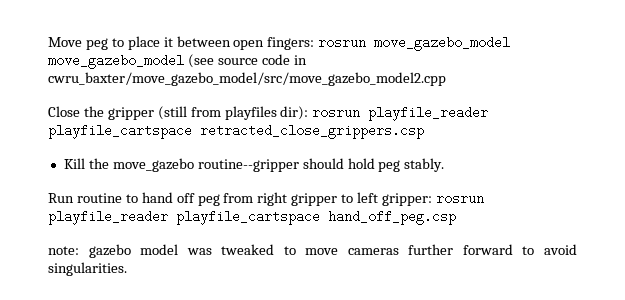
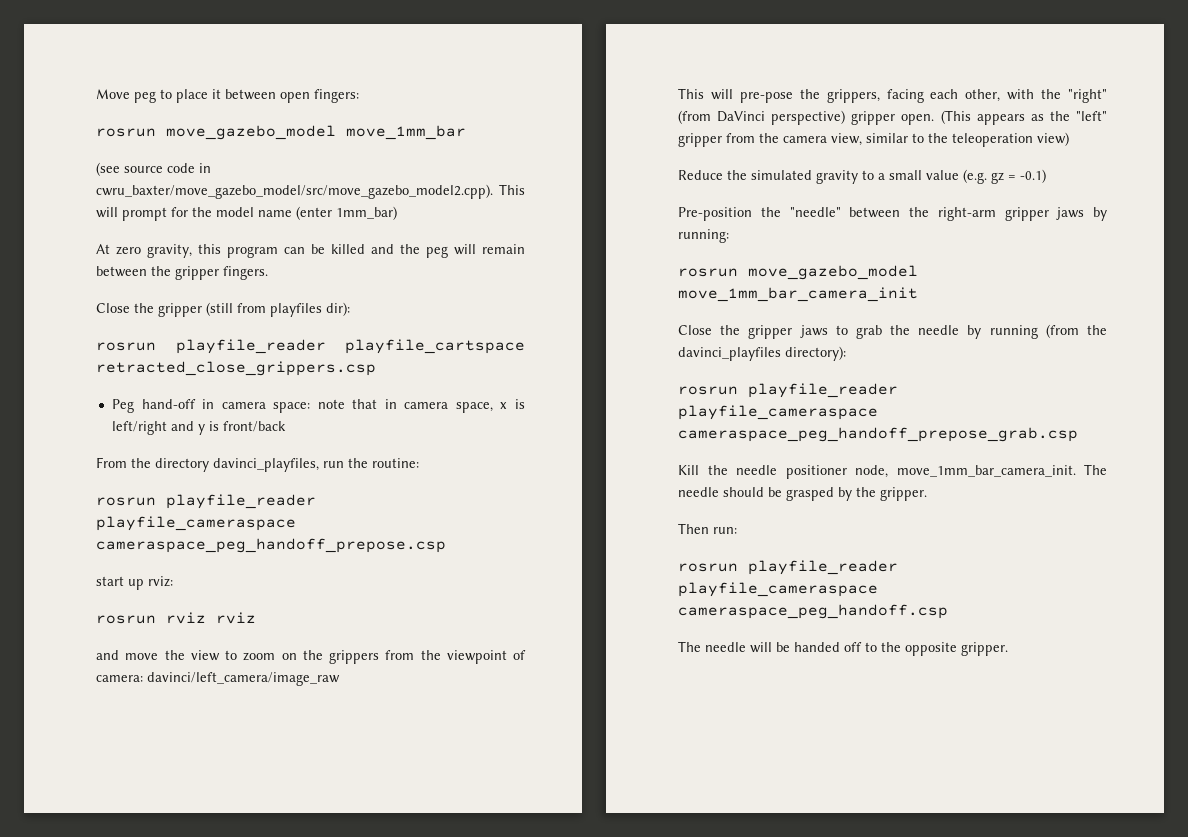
- Move peg to place it between open fingers: rosrun move_gazebo_model move_gazebo_model (see source code in cwru_baxter/move_gazebo_model/src/move_gazebo_model2.cpp
+ Move peg to place it between open fingers:
+ rosrun move_gazebo_model move_1mm_bar
+ (see source code in cwru_baxter/move_gazebo_model/src/move_gazebo_model2.cpp). This will prompt for the model name (enter 1mm_bar)
+ At zero gravity, this program can be killed and the peg will remain between the gripper fingers.
- Close the gripper (still from playfiles dir): rosrun playfile_reader playfile_cartspace retracted_close_grippers.csp
+ Close the gripper (still from playfiles dir):
+ rosrun playfile_reader playfile_cartspace retracted_close_grippers.csp
- Kill the move_gazebo routine--gripper should hold peg stably.
- Run routine to hand off peg from right gripper to left gripper: rosrun playfile_reader playfile_cartspace hand_off_peg.csp
- note: gazebo model was tweaked to move cameras further forward to avoid singularities.
+ Peg hand-off in camera space: note that in camera space, x is left/right and y is front/back
+ From the directory davinci_playfiles, run the routine:
+ rosrun playfile_reader playfile_cameraspace cameraspace_peg_handoff_prepose.csp
+ start up rviz:
+ rosrun rviz rviz
+ and move the view to zoom on the grippers from the viewpoint of camera: davinci/left_camera/image_raw
+ This will pre-pose the grippers, facing each other, with the "right" (from DaVinci perspective) gripper open. (This appears as the "left" gripper from the camera view, similar to the teleoperation view)
+ Reduce the simulated gravity to a small value (e.g. gz = -0.1)
+ Pre-position the "needle" between the right-arm gripper jaws by running:
+ rosrun move_gazebo_model move_1mm_bar_camera_init
+ Close the gripper jaws to grab the needle by running (from the davinci_playfiles directory):
+ rosrun playfile_reader playfile_cameraspace cameraspace_peg_handoff_prepose_grab.csp
+ Kill the needle positioner node, move_1mm_bar_camera_init. The needle should be grasped by the gripper.
+ Then run:
+ rosrun playfile_reader playfile_cameraspace cameraspace_peg_handoff.csp
+ The needle will be handed off to the opposite gripper.

